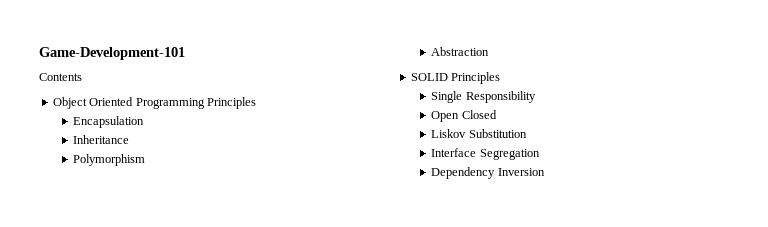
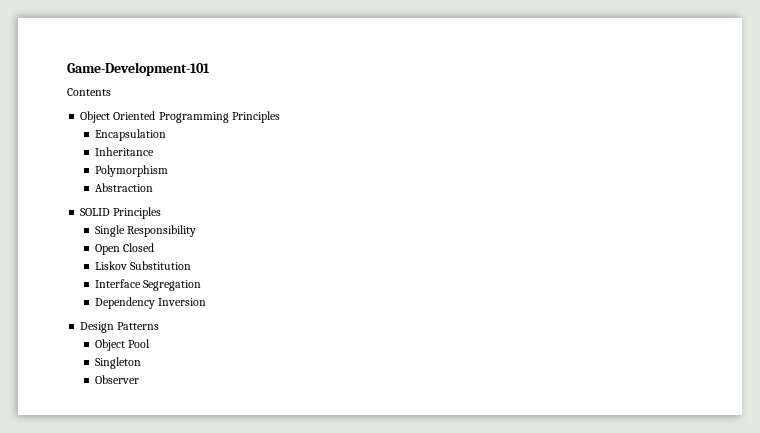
+ Design Patterns
+ Object Pool
+ Singleton
+ Observer

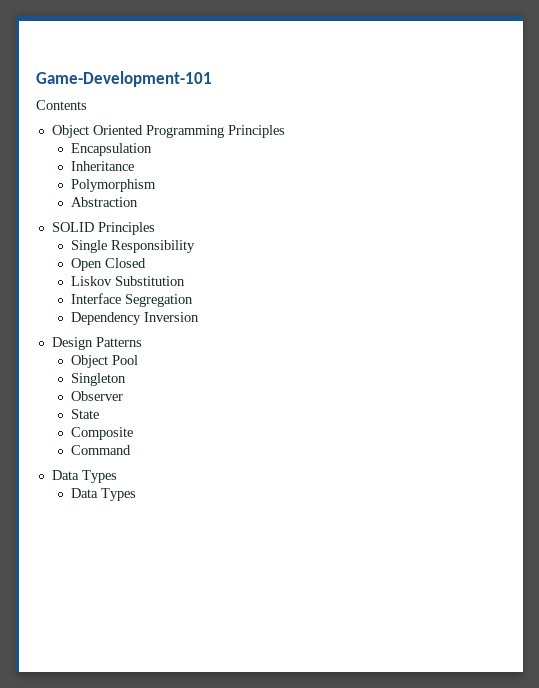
+ State
+ Composite
+ Command
+ Data Types
+ Data Types

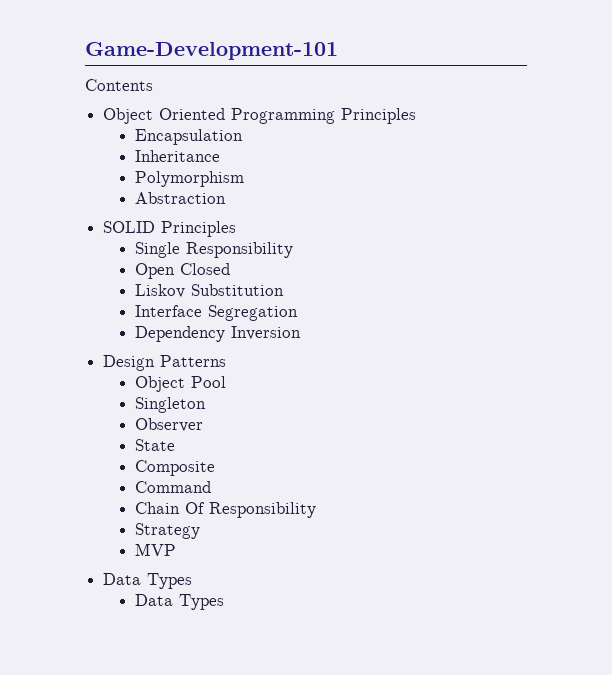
+ Chain Of Responsibility
+ Strategy
+ MVP

